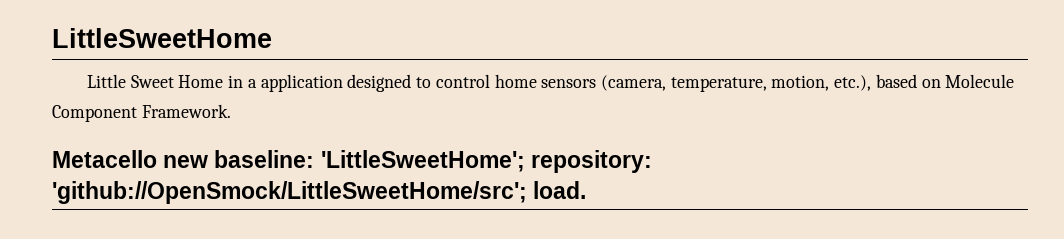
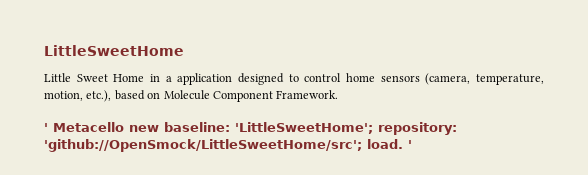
- Metacello new baseline: 'LittleSweetHome'; repository: 'github://OpenSmock/LittleSweetHome/src'; load.
+ ' Metacello new baseline: 'LittleSweetHome'; repository: 'github://OpenSmock/LittleSweetHome/src'; load. '

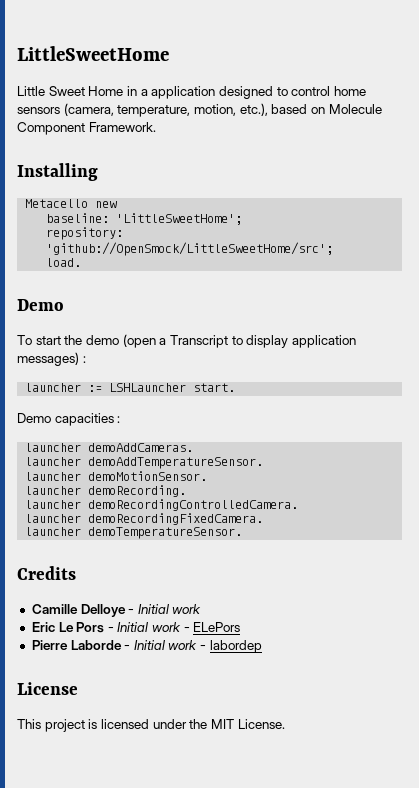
- ' Metacello new baseline: 'LittleSweetHome'; repository: 'github://OpenSmock/LittleSweetHome/src'; load. '
+ Installing
+ Metacello new
+ baseline: 'LittleSweetHome';
+ repository: 'github://OpenSmock/LittleSweetHome/src';
+ load.
+ Demo
+ To start the demo (open a Transcript to display application messages) :
+ launcher := LSHLauncher start.
+ Demo capacities :
+ launcher demoAddCameras.
+ launcher demoAddTemperatureSensor.
+ launcher demoMotionSensor.
+ launcher demoRecording.
+ launcher demoRecordingControlledCamera.
+ launcher demoRecordingFixedCamera.
+ launcher demoTemperatureSensor.
+ Credits
+ Camille Delloye - Initial work
+ Eric Le Pors - Initial work - ELePors
+ Pierre Laborde - Initial work - labordep
+ License
+ This project is licensed under the MIT License.

